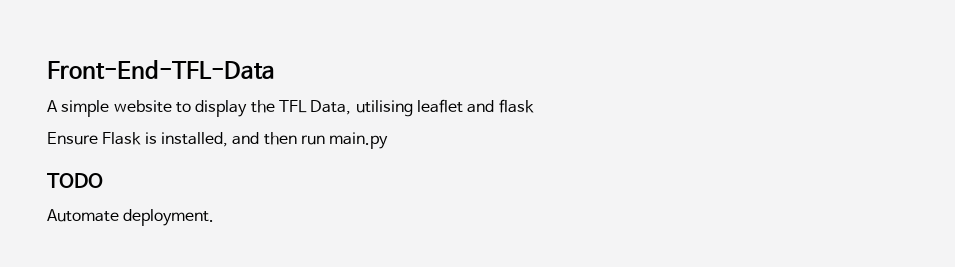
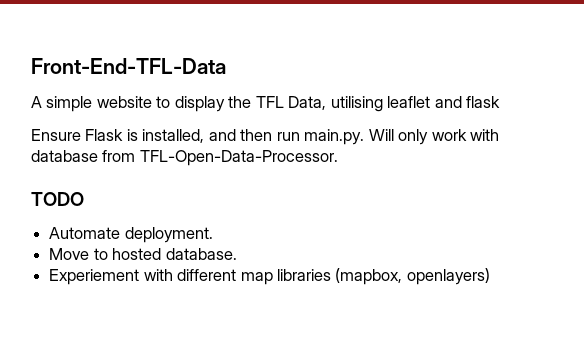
- Ensure Flask is installed, and then run main.py
+ Ensure Flask is installed, and then run main.py. Will only work with database from TFL-Open-Data-Processor.
  TODO
  Automate deployment.
+ Move to hosted database.
+ Experiement with different map libraries (mapbox, openlayers)

